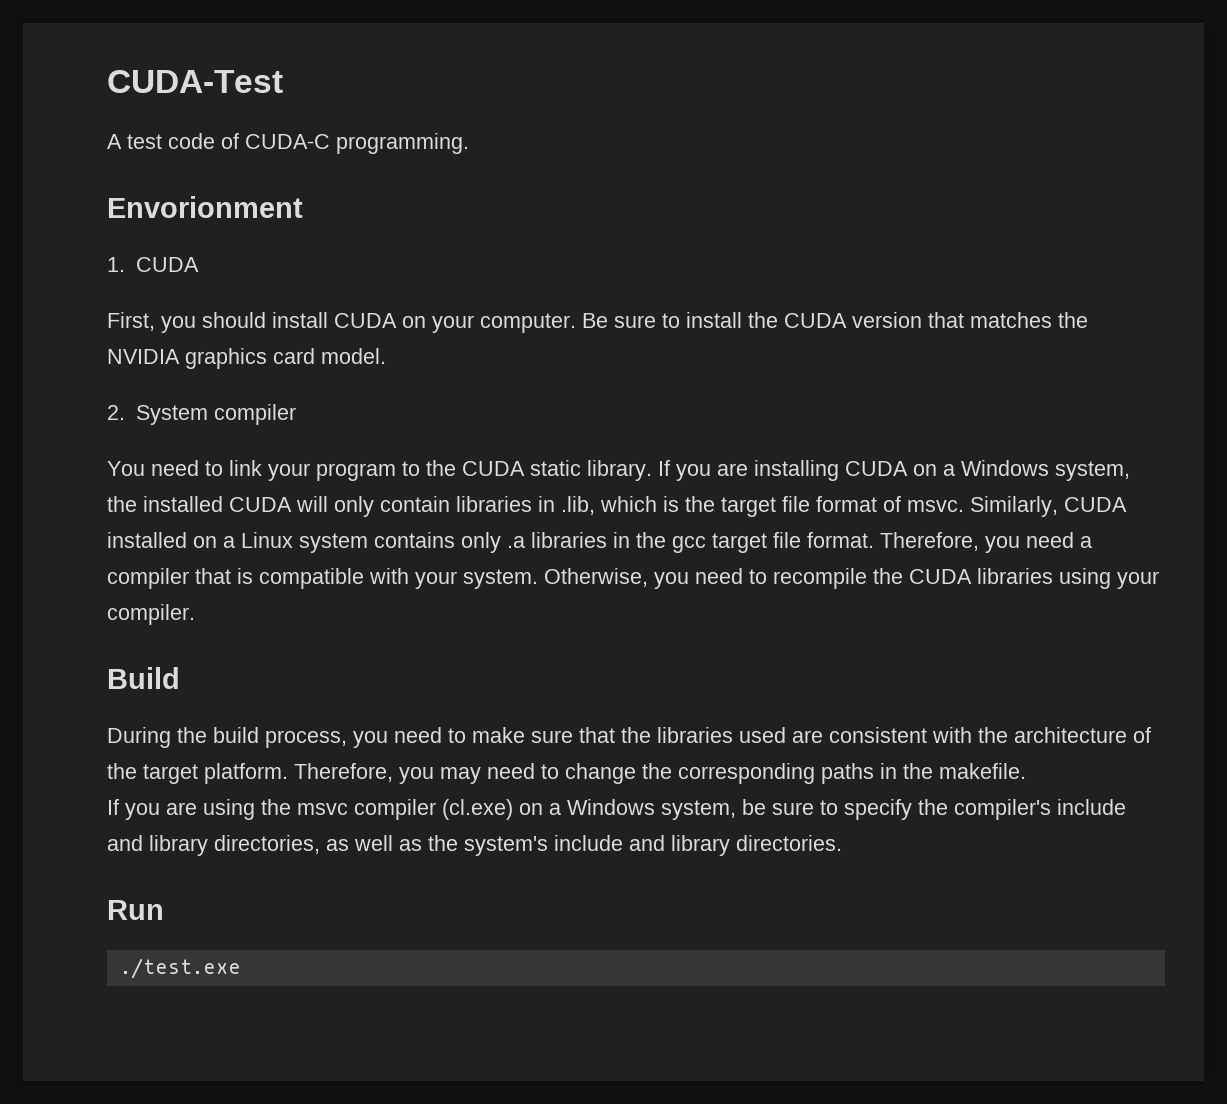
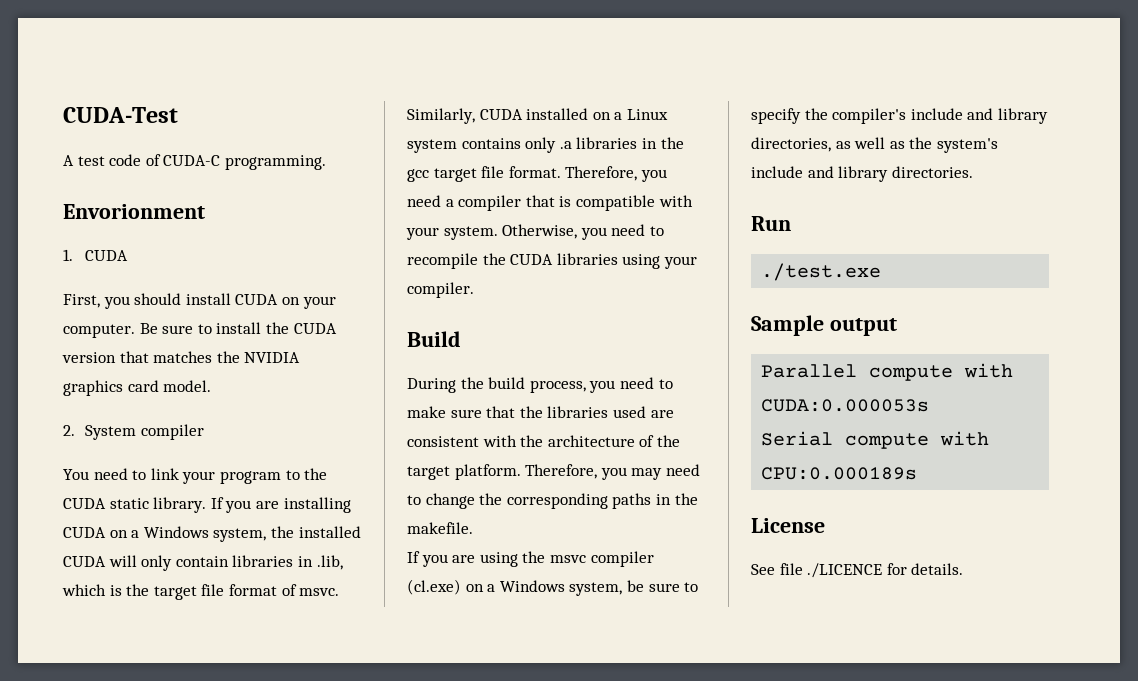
+ Sample output
+ Parallel compute with CUDA:0.000053s
+ Serial compute with CPU:0.000189s
+ License
+ See file ./LICENCE for details.

